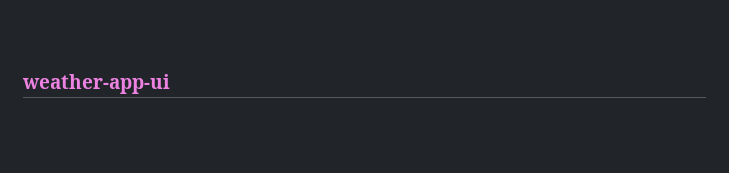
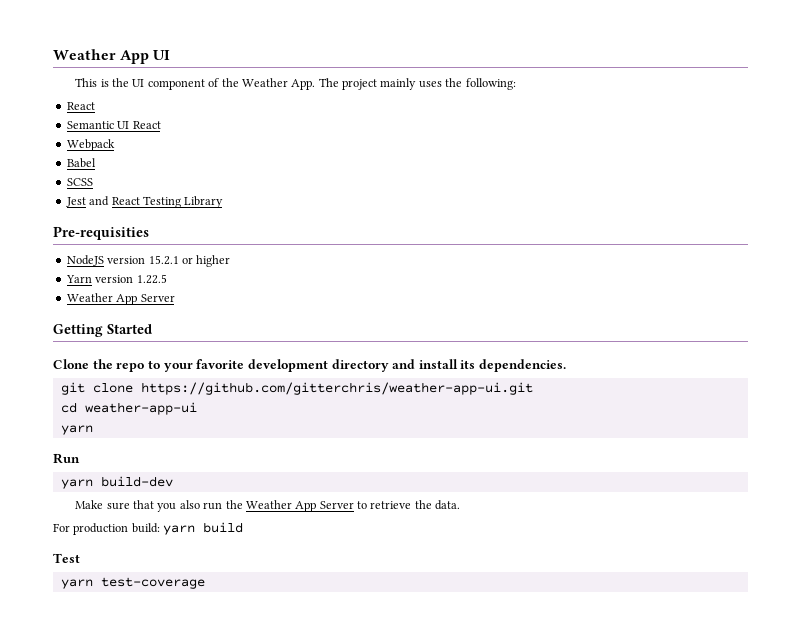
- weather-app-ui
+ Weather App UI
+ This is the UI component of the Weather App. The project mainly uses the following:
+ React
+ Semantic UI React
+ Webpack
+ Babel
+ SCSS
+ Jest and React Testing Library
+ Pre-requisities
+ NodeJS version 15.2.1 or higher
+ Yarn version 1.22.5
+ Weather App Server
+ Getting Started
+ Clone the repo to your favorite development directory and install its dependencies.
+ git clone https://github.com/gitterchris/weather-app-ui.git
+ cd weather-app-ui
+ yarn
+ Run
+ yarn build-dev
+ Make sure that you also run the Weather App Server to retrieve the data.
+ For production build: yarn build
+ Test
+ yarn test-coverage

